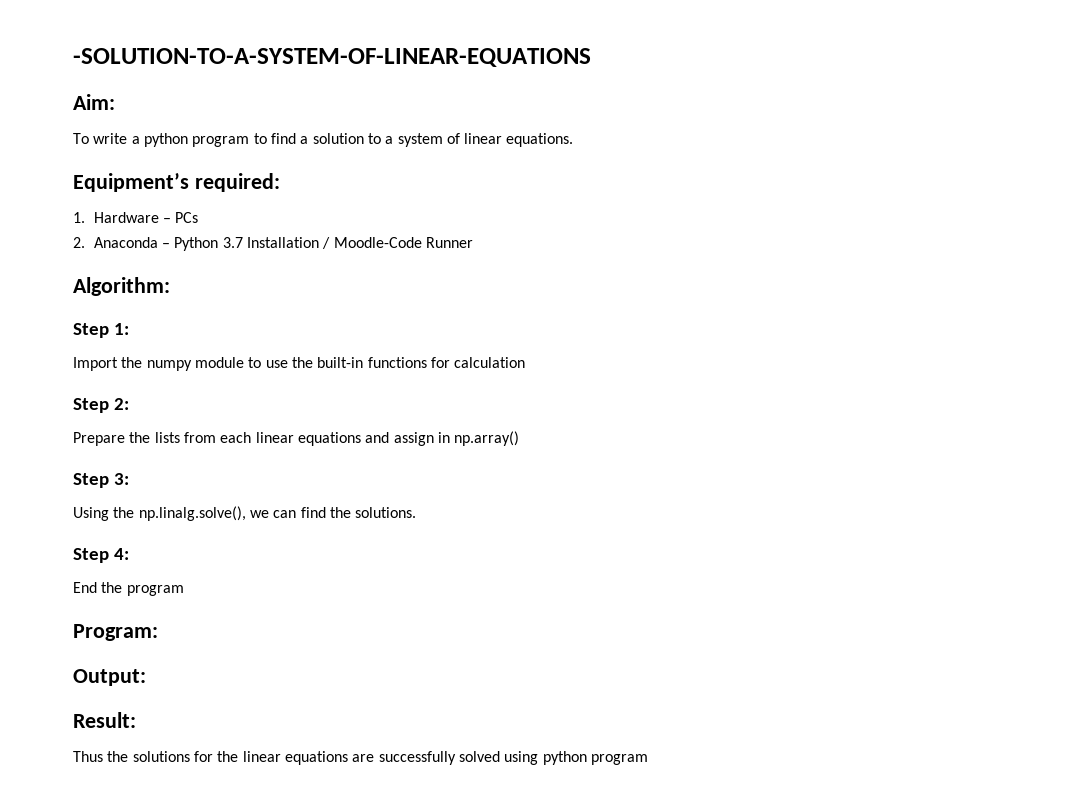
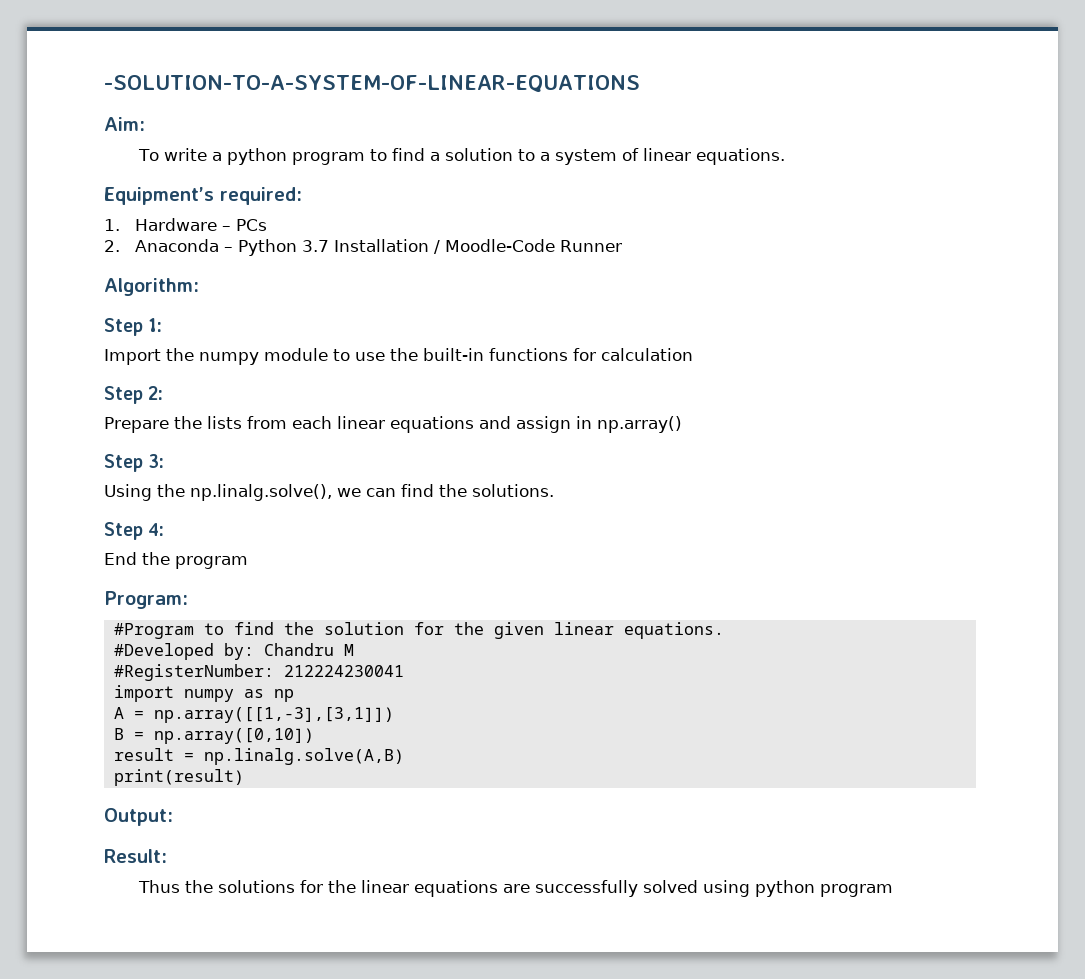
+ #Program to find the solution for the given linear equations.
+ #Developed by: Chandru M
+ #RegisterNumber: 212224230041
+ import numpy as np
+ A = np.array([[1,-3],[3,1]])
+ B = np.array([0,10])
+ result = np.linalg.solve(A,B)
+ print(result)

